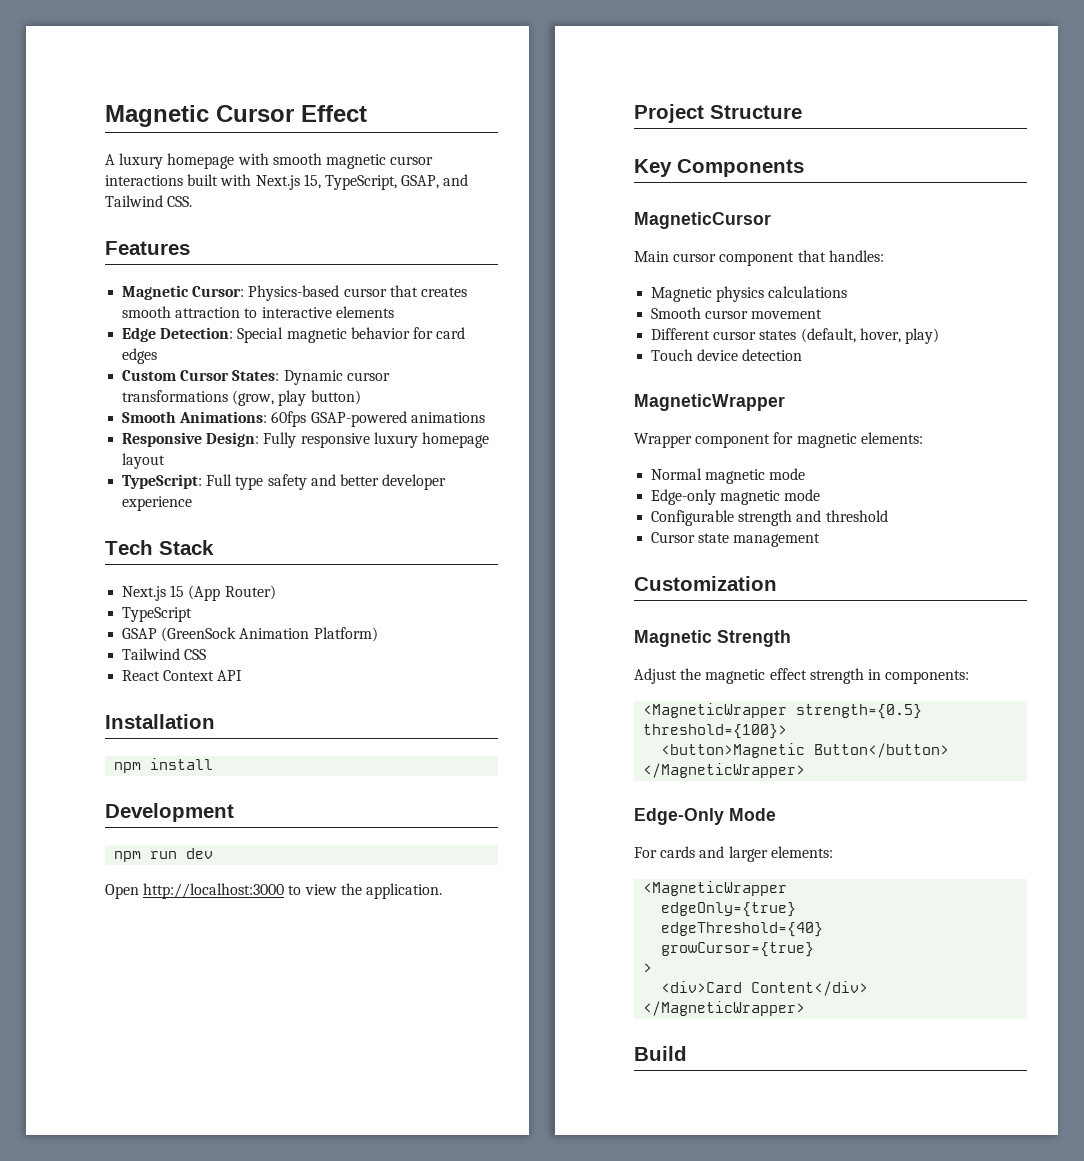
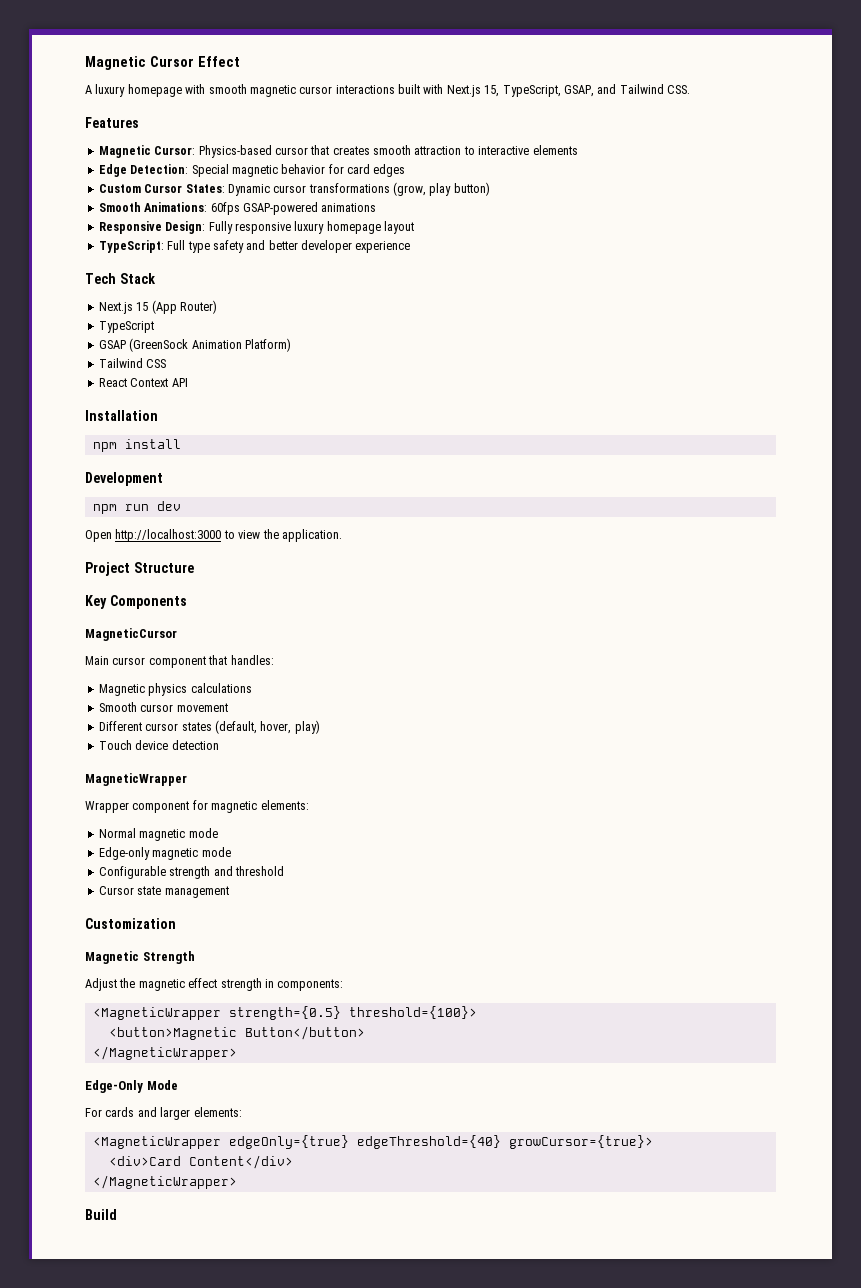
  For cards and larger elements:
- <MagneticWrapper
- edgeOnly={true}
- edgeThreshold={40}
- growCursor={true}
- >
+ <MagneticWrapper edgeOnly={true} edgeThreshold={40} growCursor={true}>

